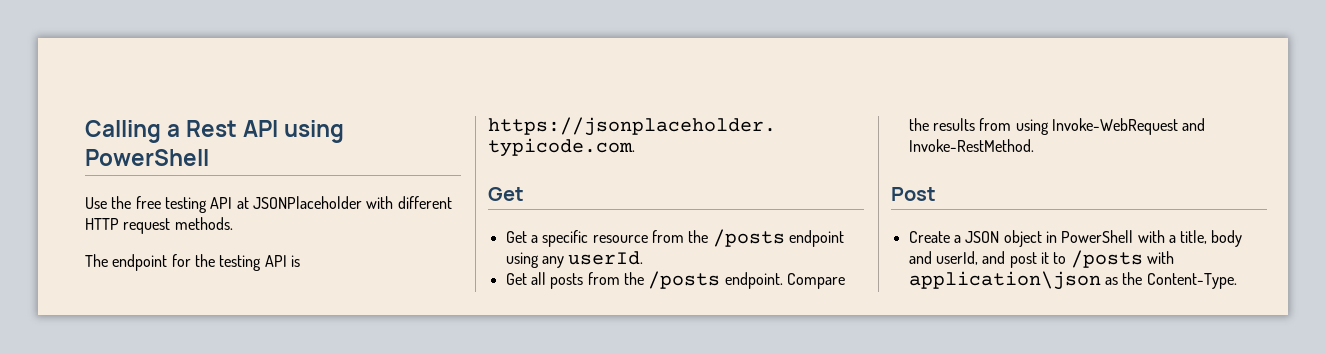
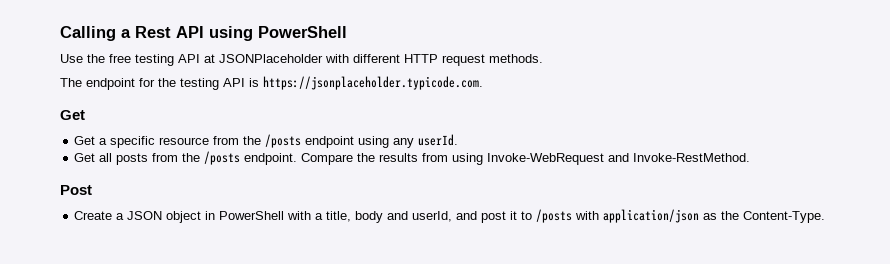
- Create a JSON object in PowerShell with a title, body and userId, and post it to /posts with application\json as the Content-Type.
+ Create a JSON object in PowerShell with a title, body and userId, and post it to /posts with application/json as the Content-Type.

